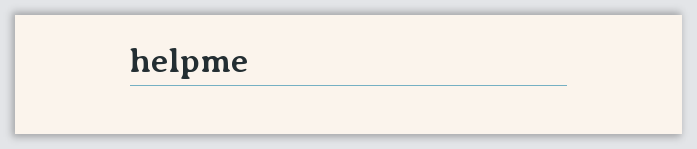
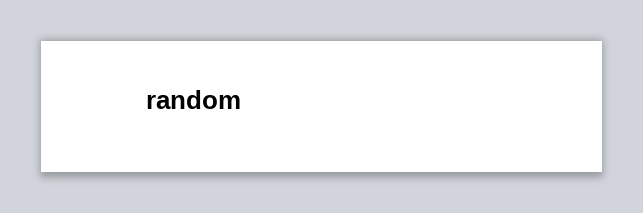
- helpme
+ random

